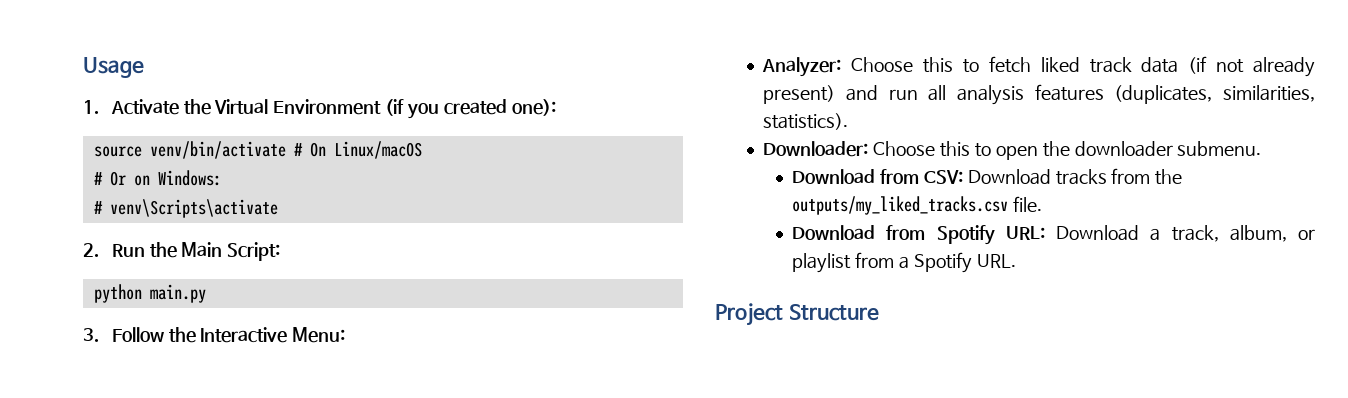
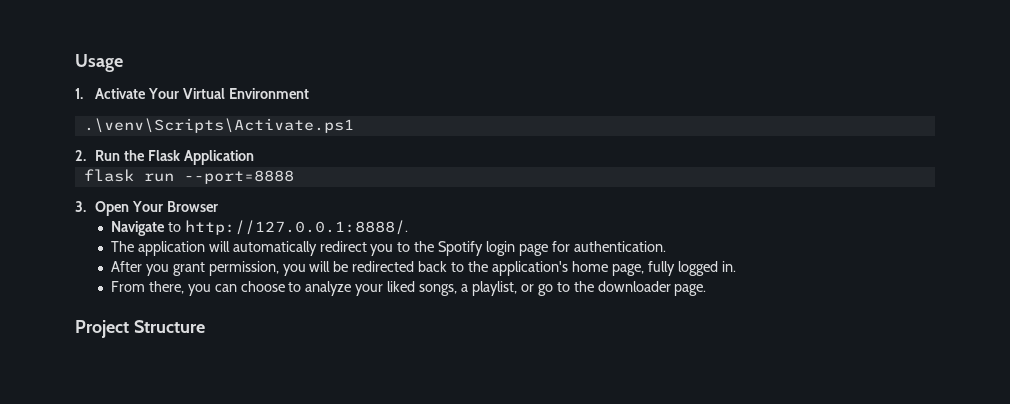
- 1. Activate the Virtual Environment (if you created one):
- source venv/bin/activate # On Linux/macOS
- # Or on Windows:
- # venv\Scripts\activate
- 2. Run the Main Script:
- python main.py
- 3. Follow the Interactive Menu:
- Analyzer: Choose this to fetch liked track data (if not already present) and run all analysis features (duplicates, similarities, statistics).
- Downloader: Choose this to open the downloader submenu.
- Download from CSV: Download tracks from the outputs/my_liked_tracks.csv file.
- Download from Spotify URL: Download a track, album, or playlist from a Spotify URL.
+ 1. Activate Your Virtual Environment
+ .\venv\Scripts\Activate.ps1
+ 2. Run the Flask Application
+ flask run --port=8888
+ 3. Open Your Browser
+ Navigate to http://127.0.0.1:8888/.
+ The application will automatically redirect you to the Spotify login page for authentication.
+ After you grant permission, you will be redirected back to the application's home page, fully logged in.
+ From there, you can choose to analyze your liked songs, a playlist, or go to the downloader page.

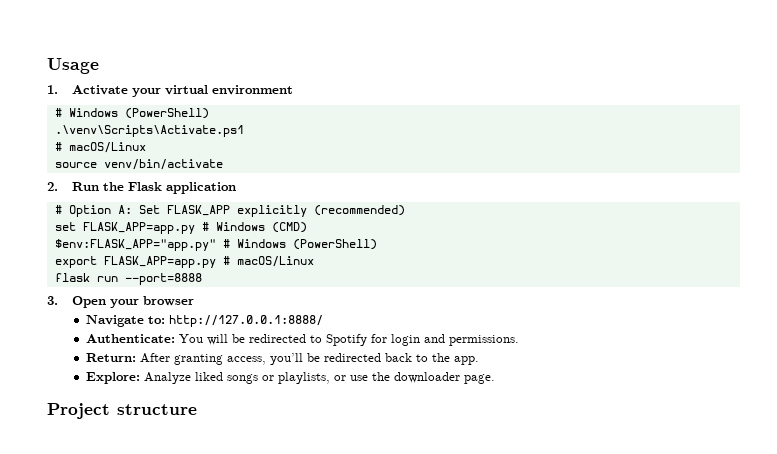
- 1. Activate Your Virtual Environment
+ 1. Activate your virtual environment
+ # Windows (PowerShell)
  .\venv\Scripts\Activate.ps1
- 2. Run the Flask Application
+ # macOS/Linux
+ source venv/bin/activate
+ 2. Run the Flask application
+ # Option A: Set FLASK_APP explicitly (recommended)
+ set FLASK_APP=app.py # Windows (CMD)
+ $env:FLASK_APP="app.py" # Windows (PowerShell)
+ export FLASK_APP=app.py # macOS/Linux
- 3. Open Your Browser
+ 3. Open your browser
- Navigate to http://127.0.0.1:8888/.
- The application will automatically redirect you to the Spotify login page for authentication.
- After you grant permission, you will be redirected back to the application's home page, fully logged in.
- From there, you can choose to analyze your liked songs, a playlist, or go to the downloader page.
+ Navigate to: http://127.0.0.1:8888/
+ Authenticate: You will be redirected to Spotify for login and permissions.
+ Return: After granting access, you’ll be redirected back to the app.
+ Explore: Analyze liked songs or playlists, or use the downloader page.
- Project Structure
+ Project structure

